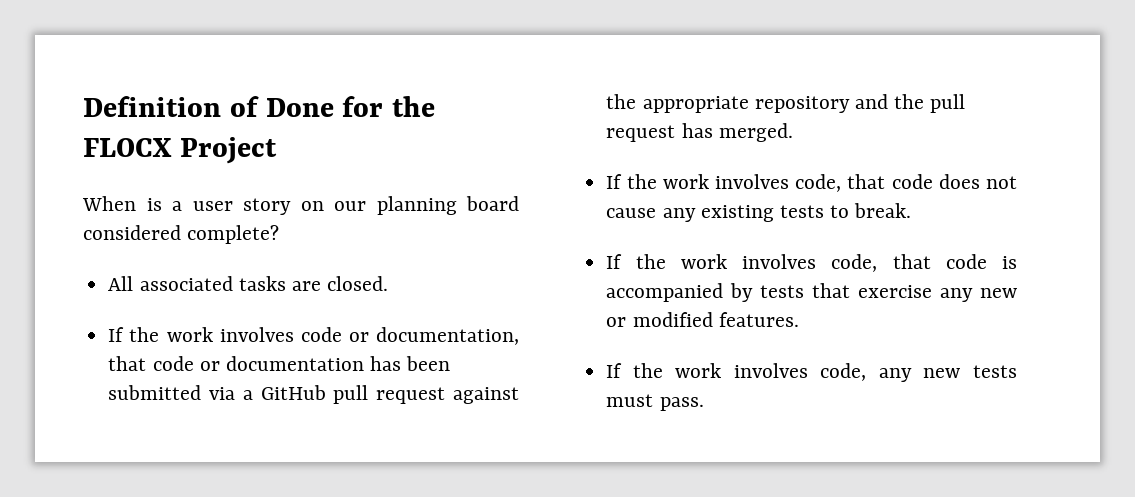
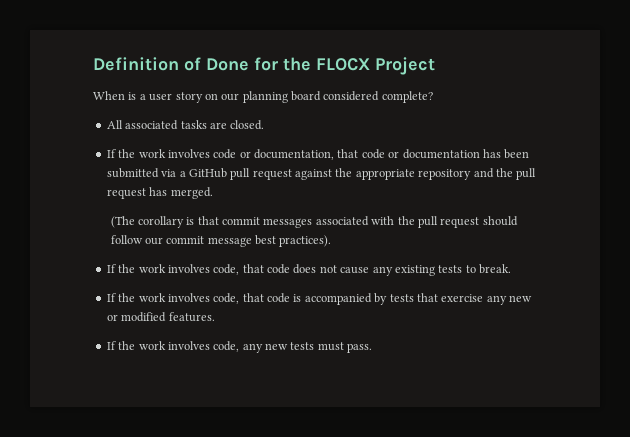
+ (The corollary is that commit messages associated with the pull request should follow our commit message best practices).

